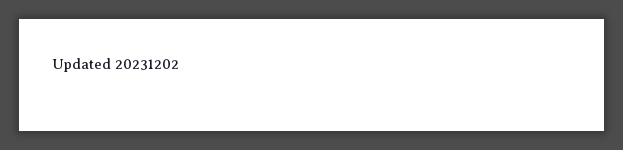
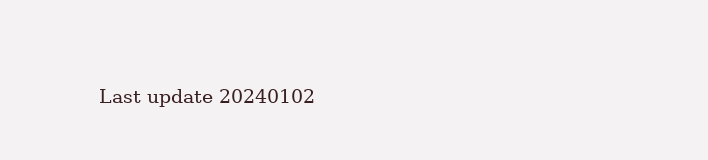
- Updated 20231202
+ Last update 20240102

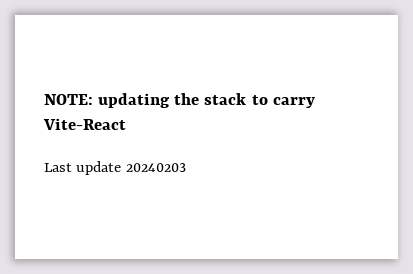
+ NOTE: updating the stack to carry Vite-React
- Last update 20240102
+ Last update 20240203

